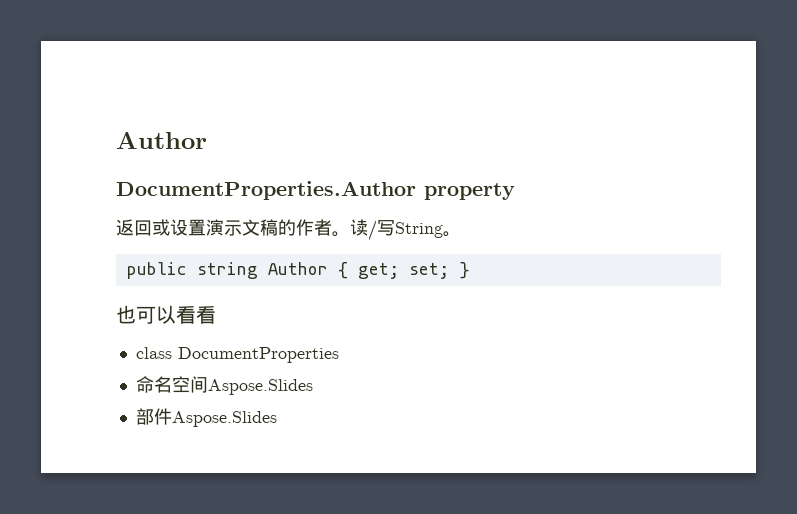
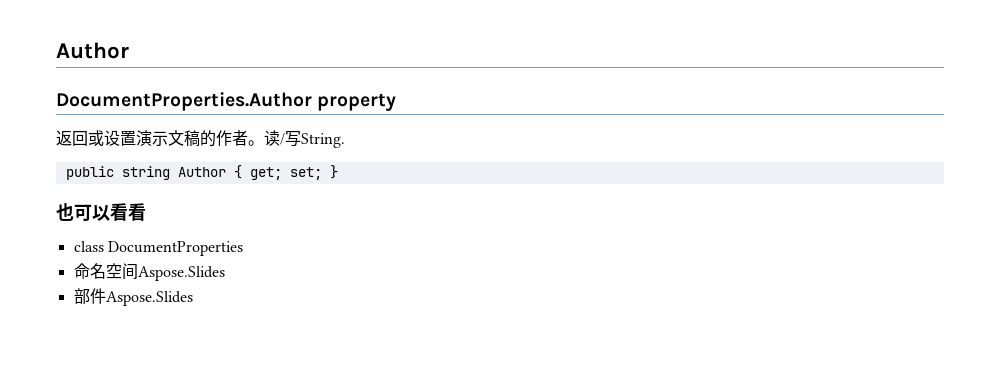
- 读/写String。
+ 读/写String.

